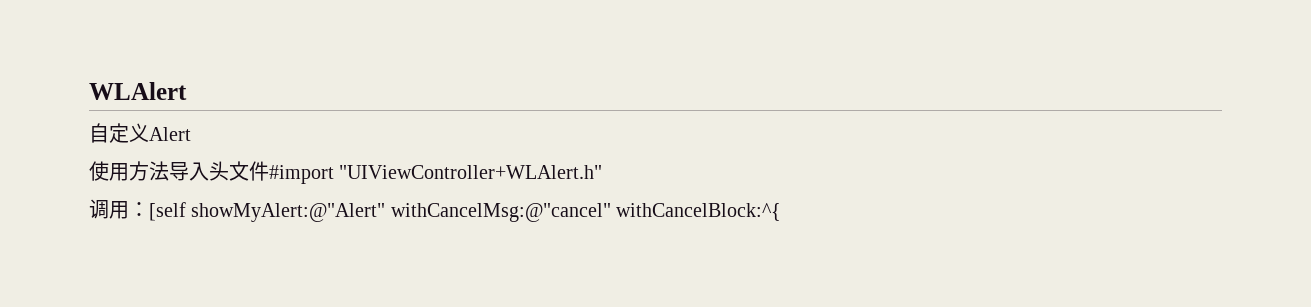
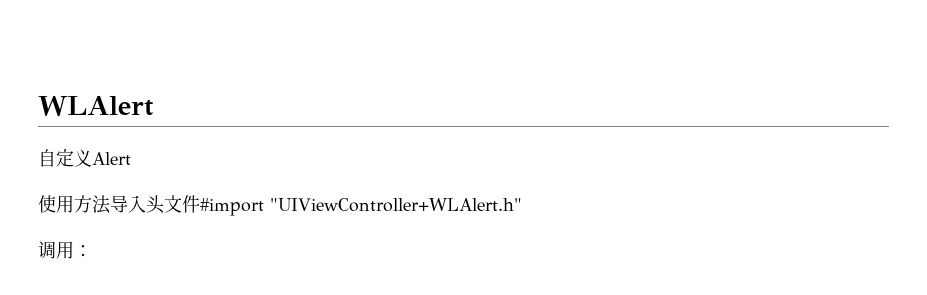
- 调用：[self showMyAlert:@"Alert" withCancelMsg:@"cancel" withCancelBlock:^{
+ 调用：

